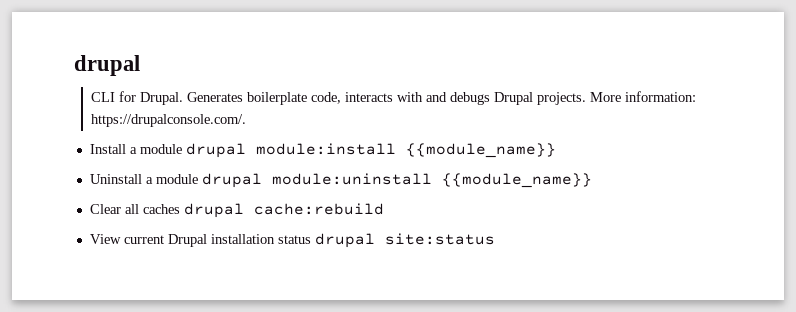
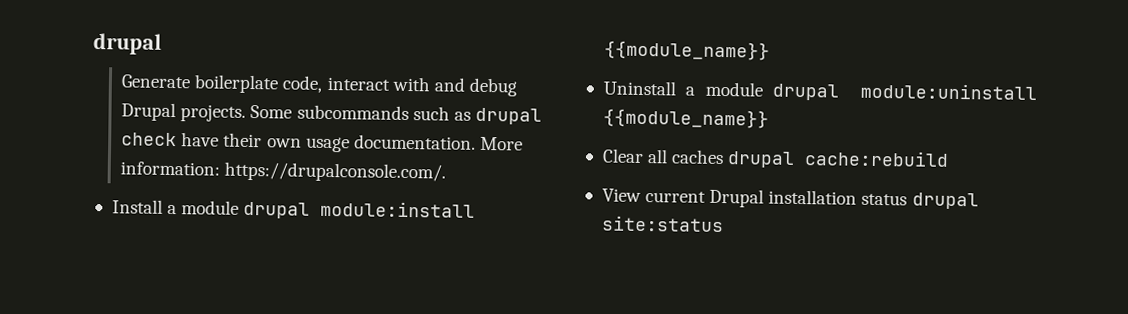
- CLI for Drupal. Generates boilerplate code, interacts with and debugs Drupal projects.
+ Generate boilerplate code, interact with and debug Drupal projects.
+ Some subcommands such as drupal check have their own usage documentation.

